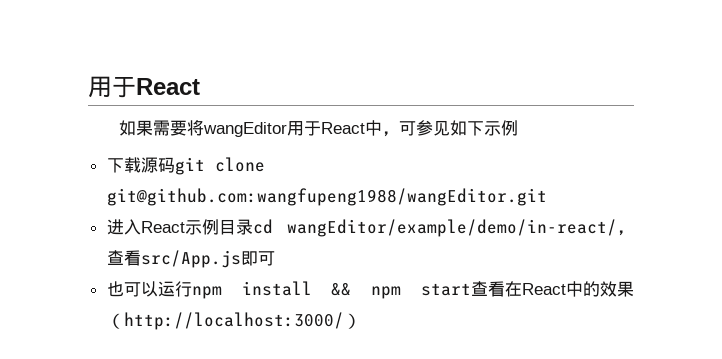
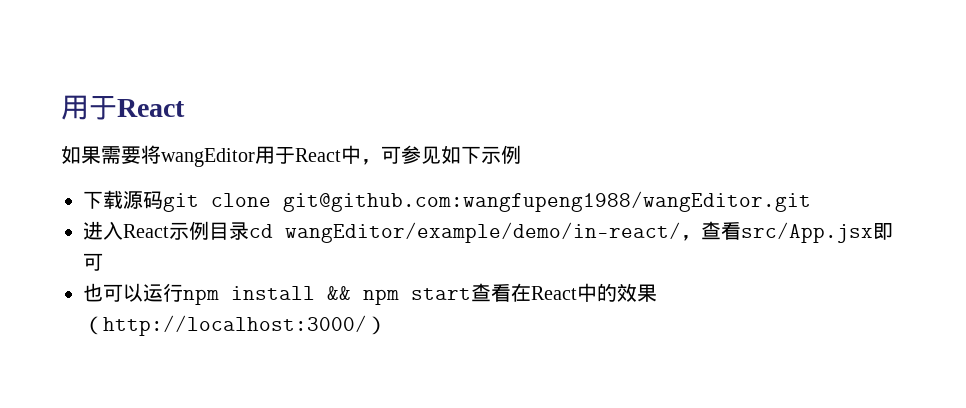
- 进入React示例目录cd wangEditor/example/demo/in-react/，查看src/App.js即可
+ 进入React示例目录cd wangEditor/example/demo/in-react/，查看src/App.jsx即可

